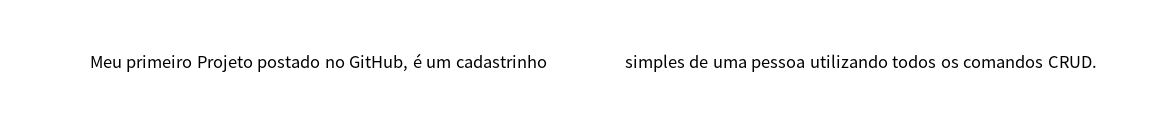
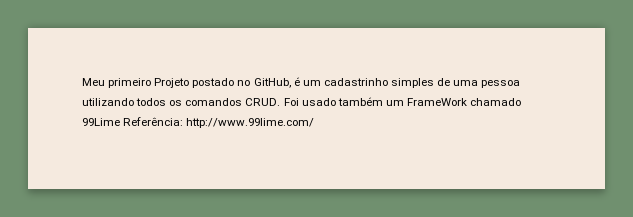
+ Foi usado também um FrameWork chamado 99Lime Referência: http://www.99lime.com/

